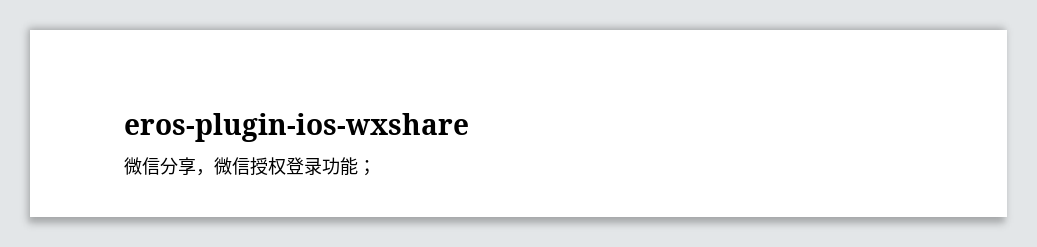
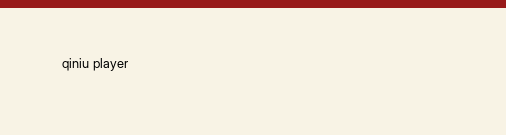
- eros-plugin-ios-wxshare
- 微信分享，微信授权登录功能；
+ qiniu player

